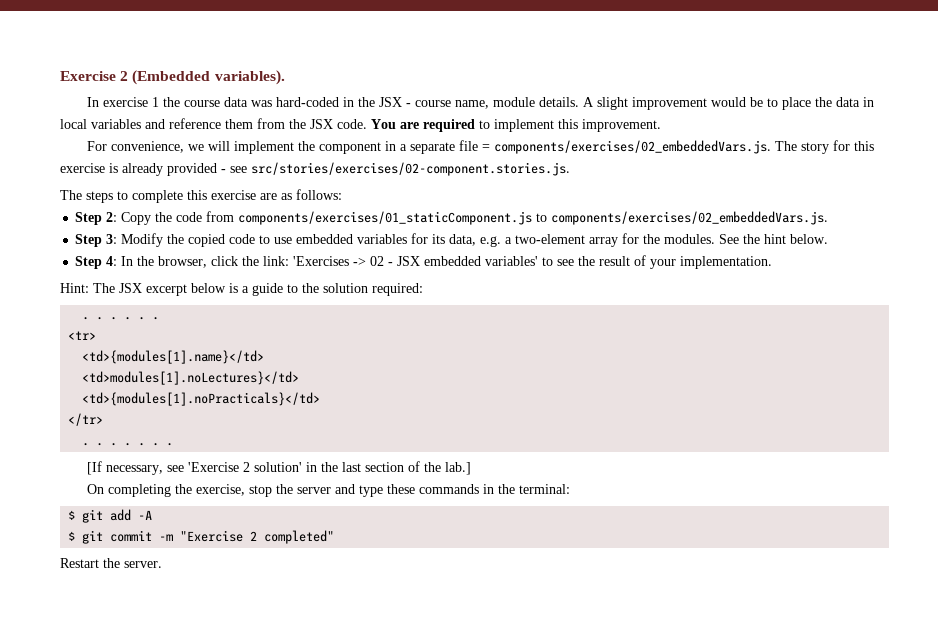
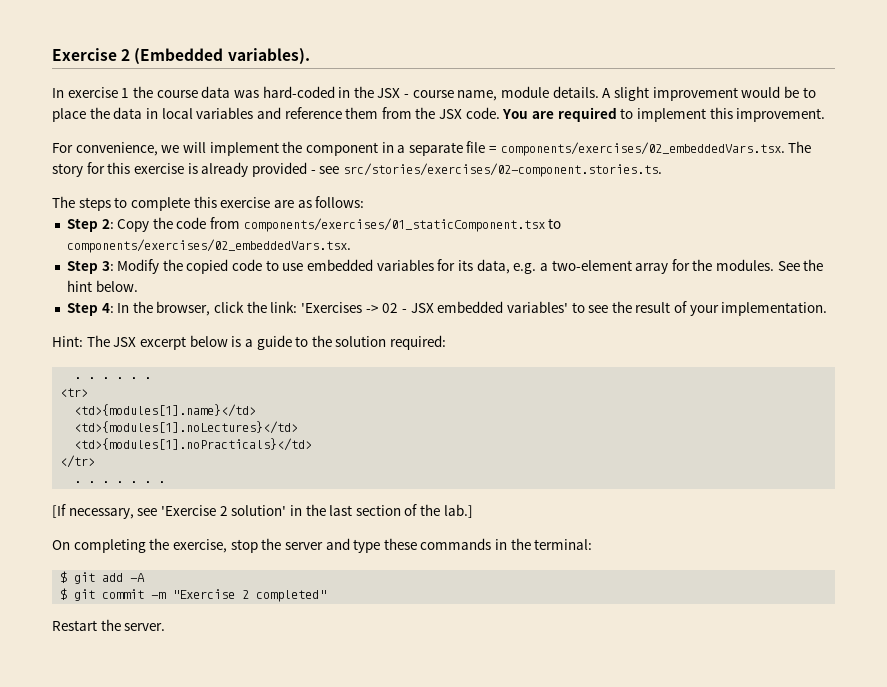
- For convenience, we will implement the component in a separate file = components/exercises/02_embeddedVars.js. The story for this exercise is already provided - see src/stories/exercises/02-component.stories.js.
+ For convenience, we will implement the component in a separate file = components/exercises/02_embeddedVars.tsx. The story for this exercise is already provided - see src/stories/exercises/02-component.stories.ts.
- Step 2: Copy the code from components/exercises/01_staticComponent.js to components/exercises/02_embeddedVars.js.
+ Step 2: Copy the code from components/exercises/01_staticComponent.tsx to components/exercises/02_embeddedVars.tsx.
- <td>modules[1].noLectures}</td>
+ <td>{modules[1].noLectures}</td>

